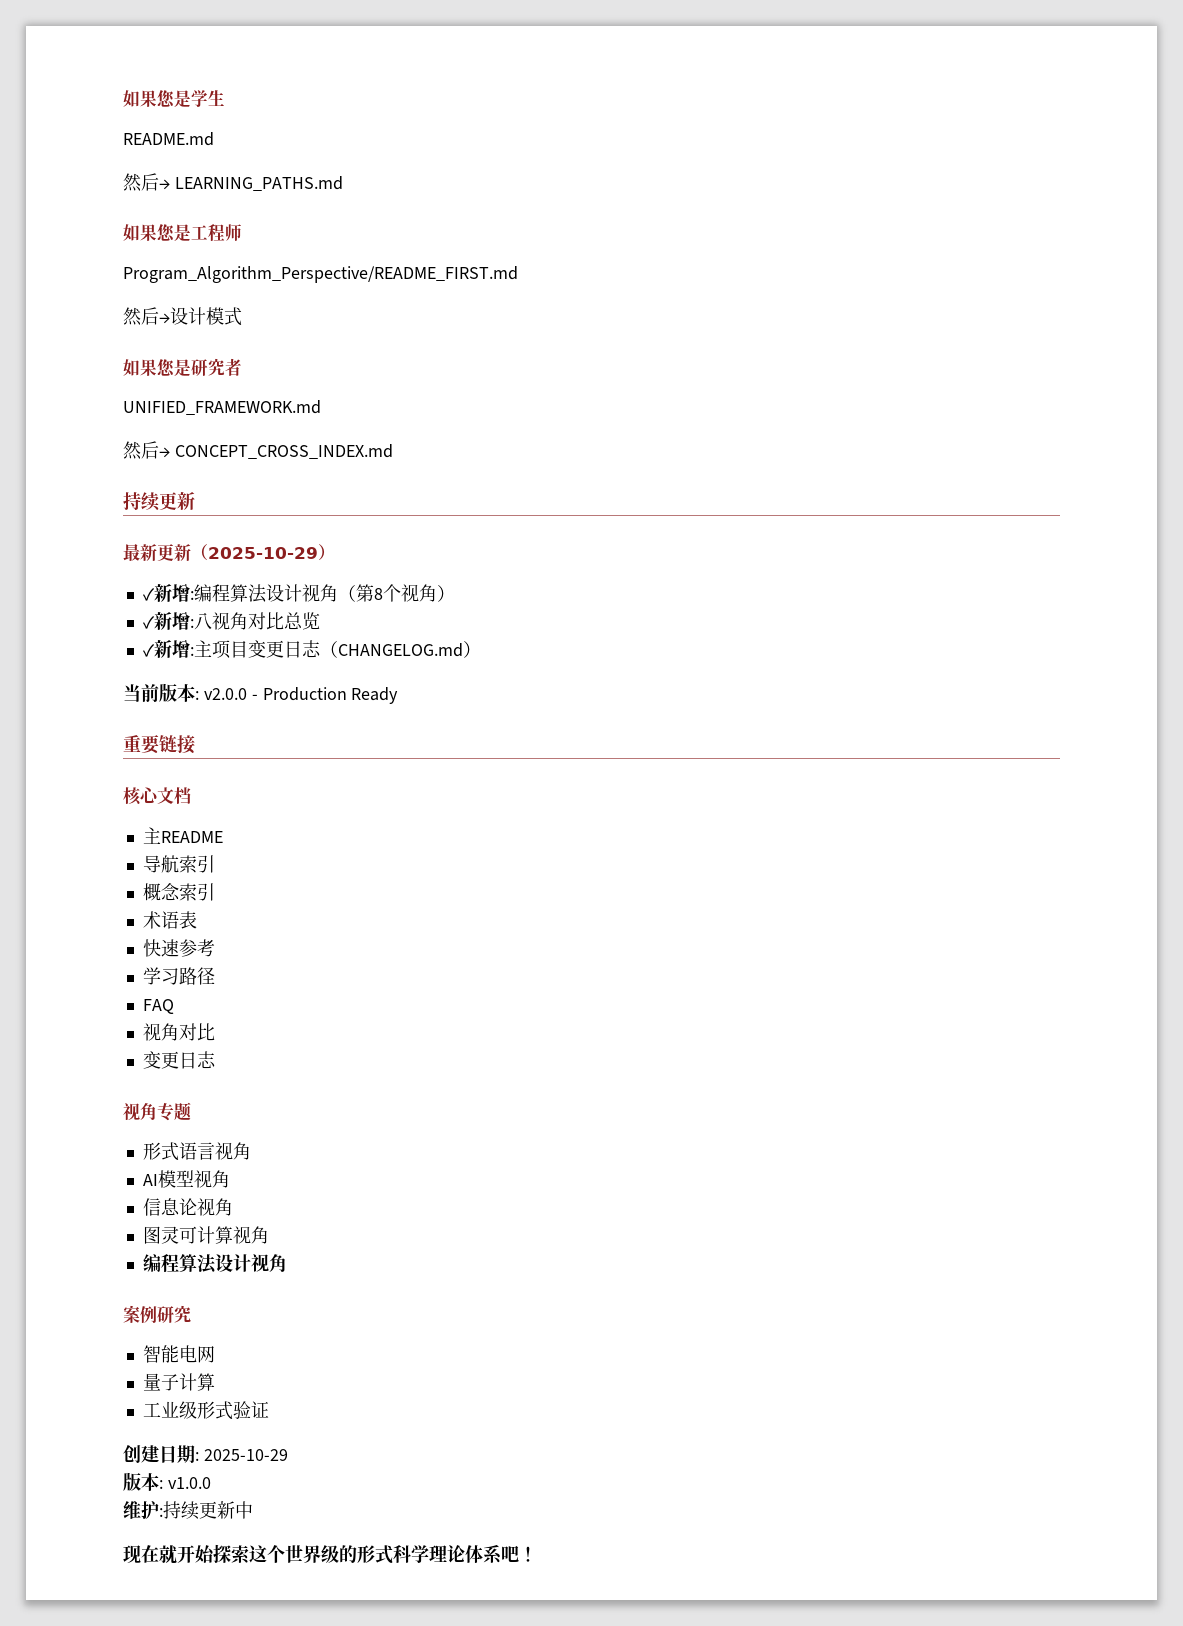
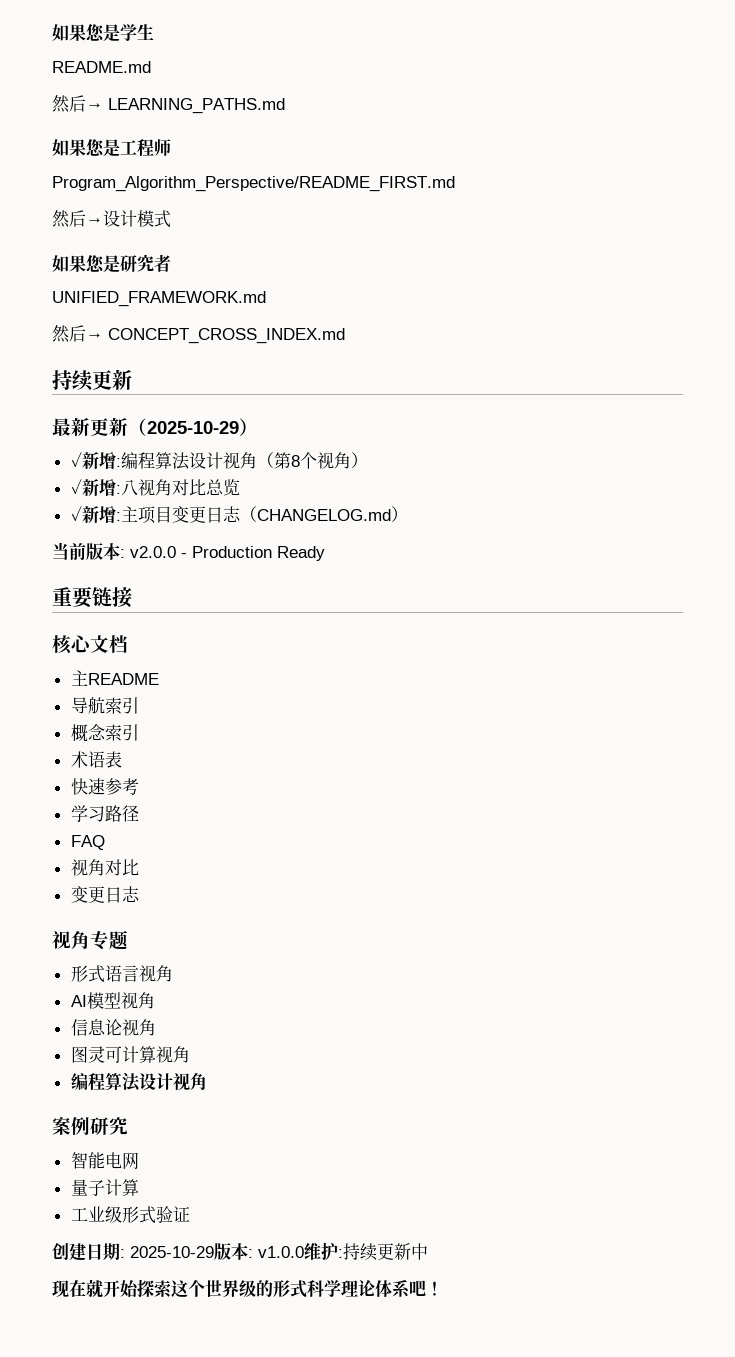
- 创建日期: 2025-10-29
- 版本: v1.0.0
- 维护:持续更新中
+ 创建日期: 2025-10-29版本: v1.0.0维护:持续更新中

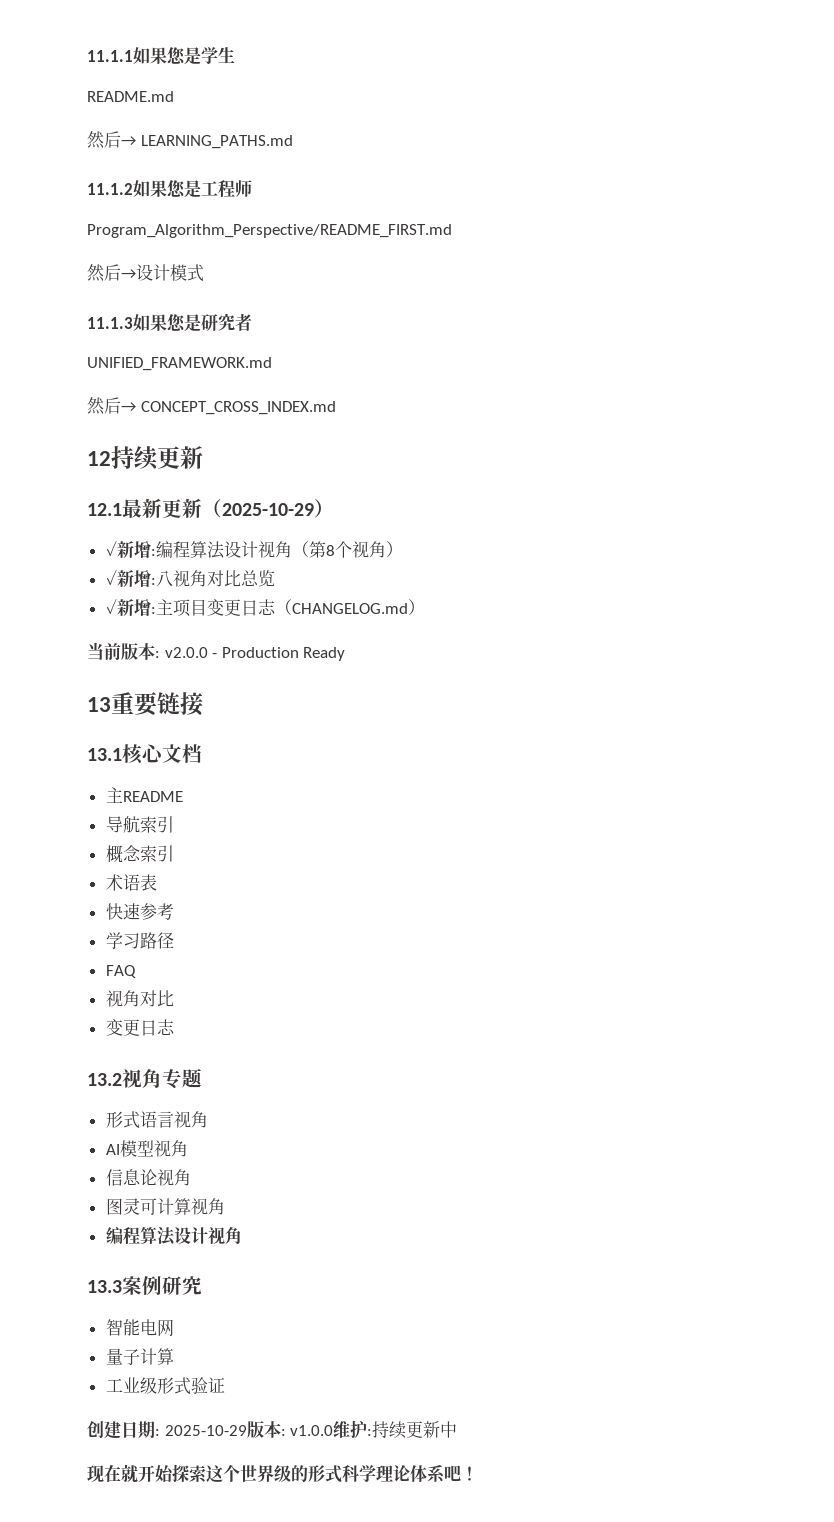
- 如果您是学生
+ 11.1.1如果您是学生
- 如果您是工程师
+ 11.1.2如果您是工程师
- 如果您是研究者
+ 11.1.3如果您是研究者
  然后→ CONCEPT_CROSS_INDEX.md
- 持续更新
+ 12持续更新
- 最新更新（2025-10-29）
+ 12.1最新更新（2025-10-29）
- 重要链接
+ 13重要链接
- 核心文档
+ 13.1核心文档
- 视角专题
+ 13.2视角专题
- 案例研究
+ 13.3案例研究

